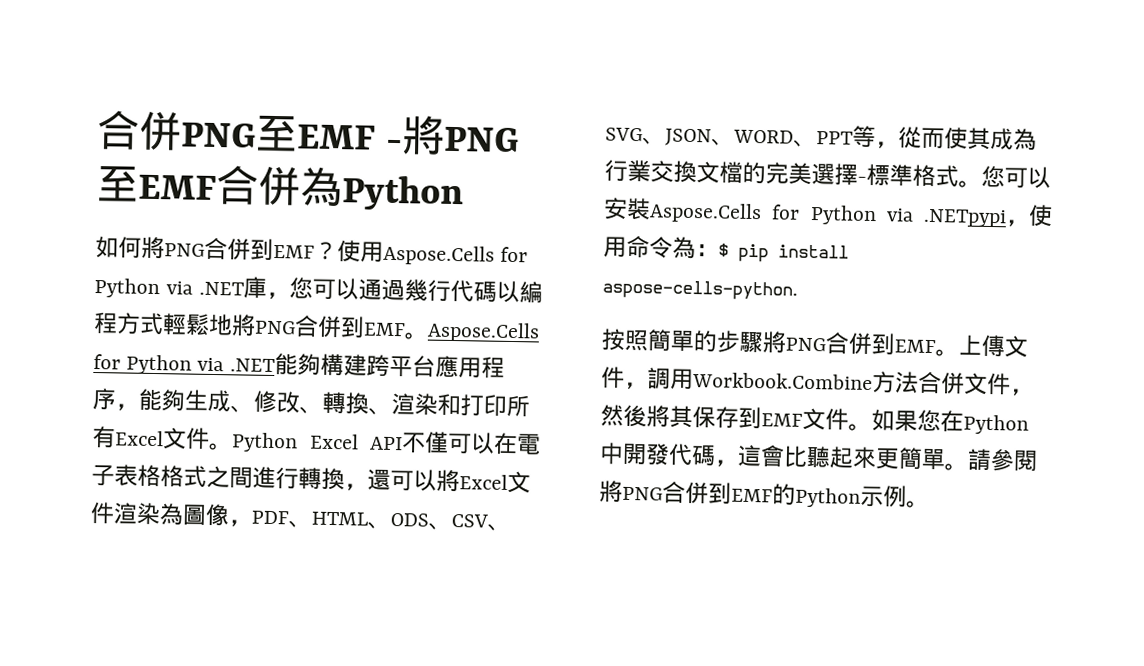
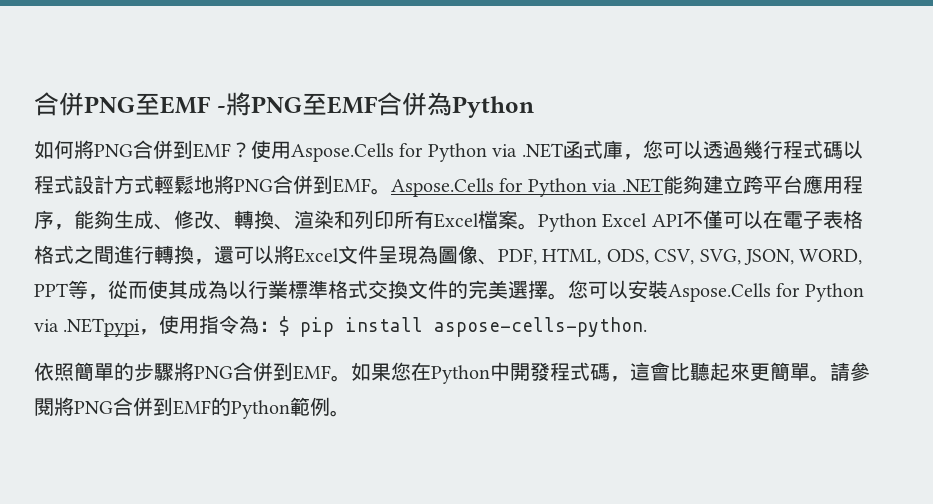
- 使用Aspose.Cells for Python via .NET庫，您可以通過幾行代碼以編程方式輕鬆地將PNG合併到EMF。
+ 使用Aspose.Cells for Python via .NET函式庫，您可以透過幾行程式碼以程式設計方式輕鬆地將PNG合併到EMF。
- Aspose.Cells for Python via .NET能夠構建跨平台應用程序，能夠生成、修改、轉換、渲染和打印所有Excel文件。
+ Aspose.Cells for Python via .NET能夠建立跨平台應用程序，能夠生成、修改、轉換、渲染和列印所有Excel檔案。
- Python Excel API不僅可以在電子表格格式之間進行轉換，還可以將Excel文件渲染為圖像，PDF、HTML、ODS、CSV、SVG、JSON、WORD、PPT等，從而使其成為行業交換文檔的完美選擇-標準格式。
+ Python Excel API不僅可以在電子表格格式之間進行轉換，還可以將Excel文件呈現為圖像、PDF, HTML, ODS, CSV, SVG, JSON, WORD, PPT等，從而使其成為以行業標準格式交換文件的完美選擇。
- 您可以安裝Aspose.Cells for Python via .NETpypi，使用命令為：$ pip install aspose-cells-python.
+ 您可以安裝Aspose.Cells for Python via .NETpypi，使用指令為：$ pip install aspose-cells-python.
- 按照簡單的步驟將PNG合併到EMF。
+ 依照簡單的步驟將PNG合併到EMF。
- 上傳文件，調用Workbook.Combine方法合併文件，然後將其保存到EMF文件。
- 如果您在Python中開發代碼，這會比聽起來更簡單。
+ 如果您在Python中開發程式碼，這會比聽起來更簡單。
- 請參閱將PNG合併到EMF的Python示例。
+ 請參閱將PNG合併到EMF的Python範例。

